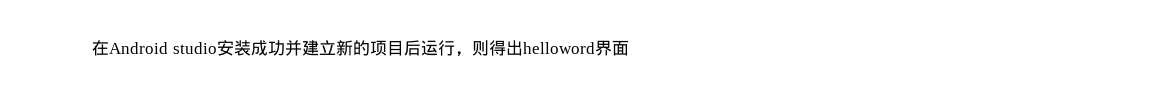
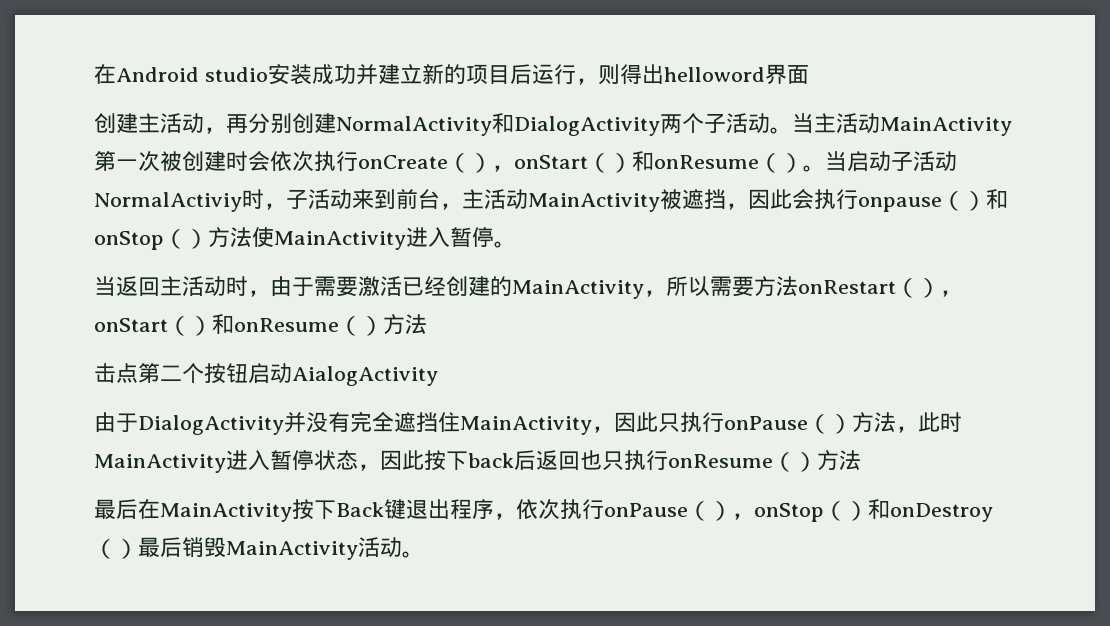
+ 创建主活动，再分别创建NormalActivity和DialogActivity两个子活动。当主活动MainActivity第一次被创建时会依次执行onCreate（），onStart（）和onResume（）。当启动子活动NormalActiviy时，子活动来到前台，主活动MainActivity被遮挡，因此会执行onpause（）和onStop（）方法使MainActivity进入暂停。
+ 当返回主活动时，由于需要激活已经创建的MainActivity，所以需要方法onRestart（），onStart（）和onResume（）方法
+ 击点第二个按钮启动AialogActivity
+ 由于DialogActivity并没有完全遮挡住MainActivity，因此只执行onPause（）方法，此时MainActivity进入暂停状态，因此按下back后返回也只执行onResume（）方法
+ 最后在MainActivity按下Back键退出程序，依次执行onPause（），onStop（）和onDestroy（）最后销毁MainActivity活动。

